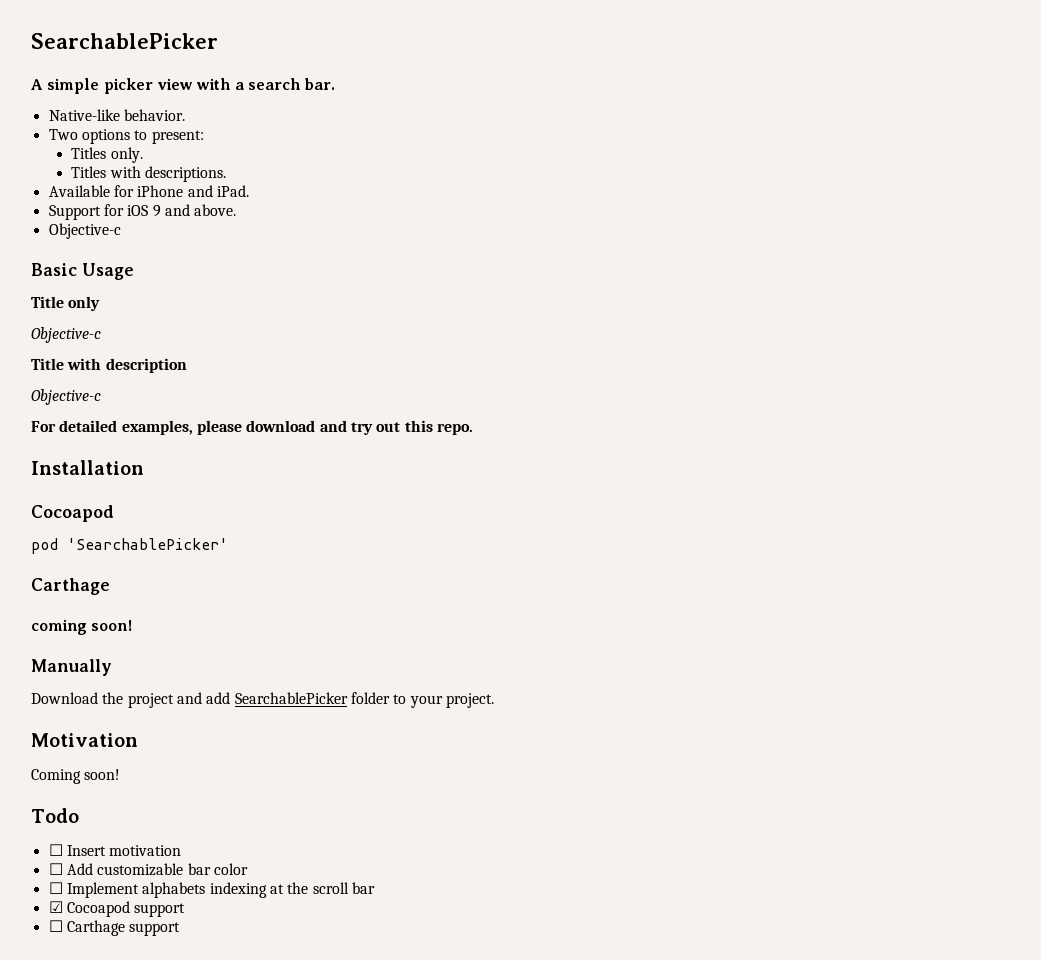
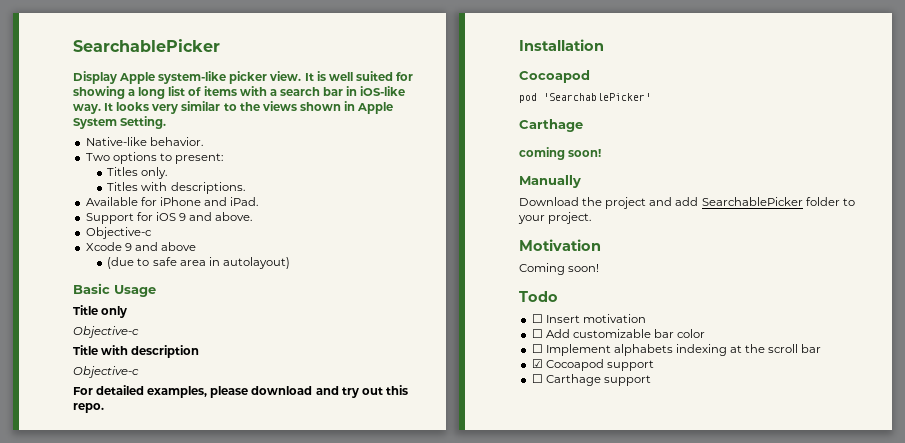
- A simple picker view with a search bar.
+ Display Apple system-like picker view. It is well suited for showing a long list of items with a search bar in iOS-like way. It looks very similar to the views shown in Apple System Setting.
+ Xcode 9 and above
+ (due to safe area in autolayout)

